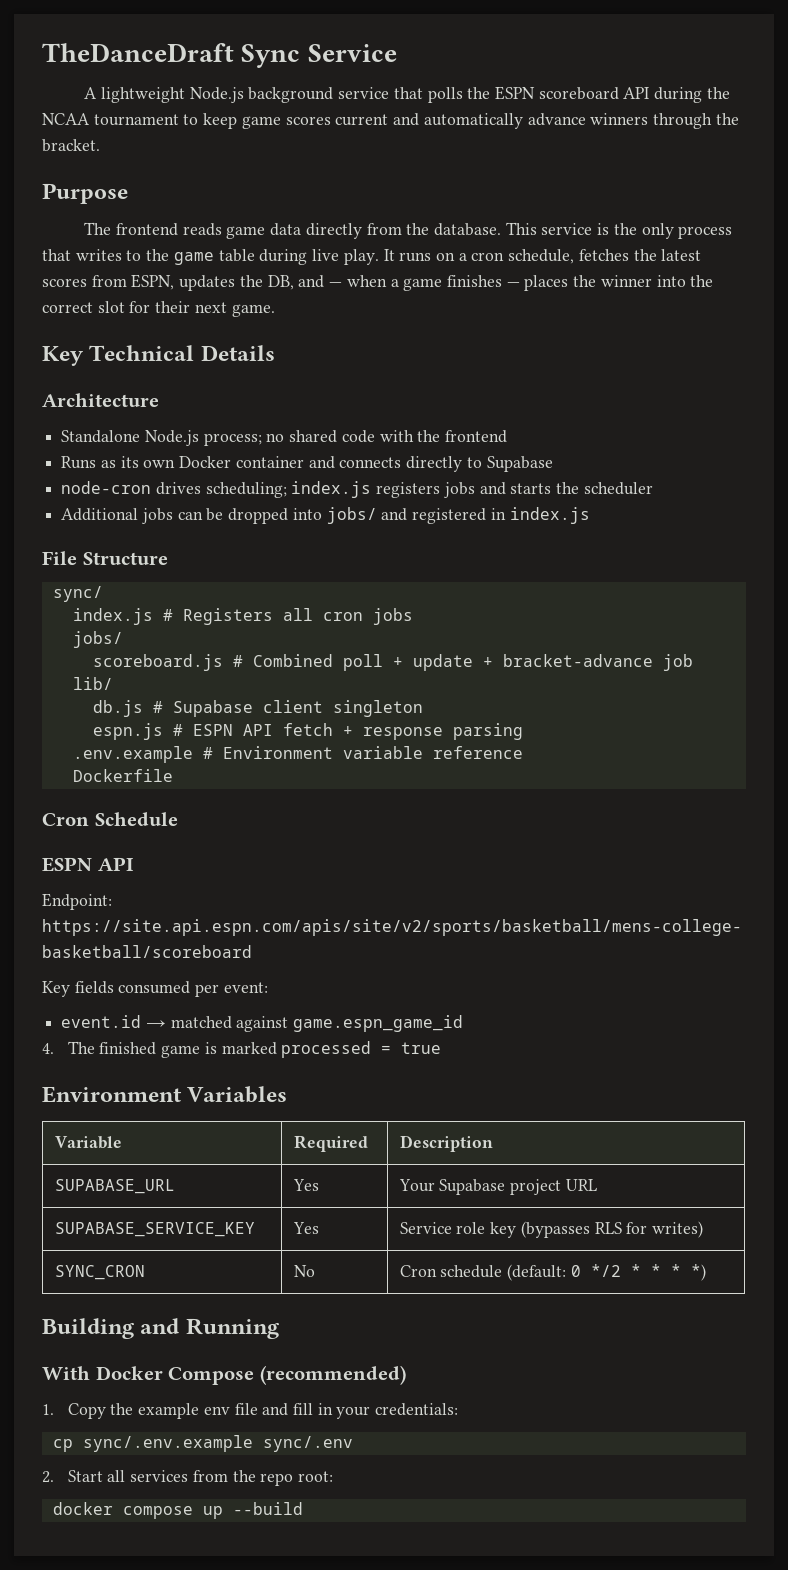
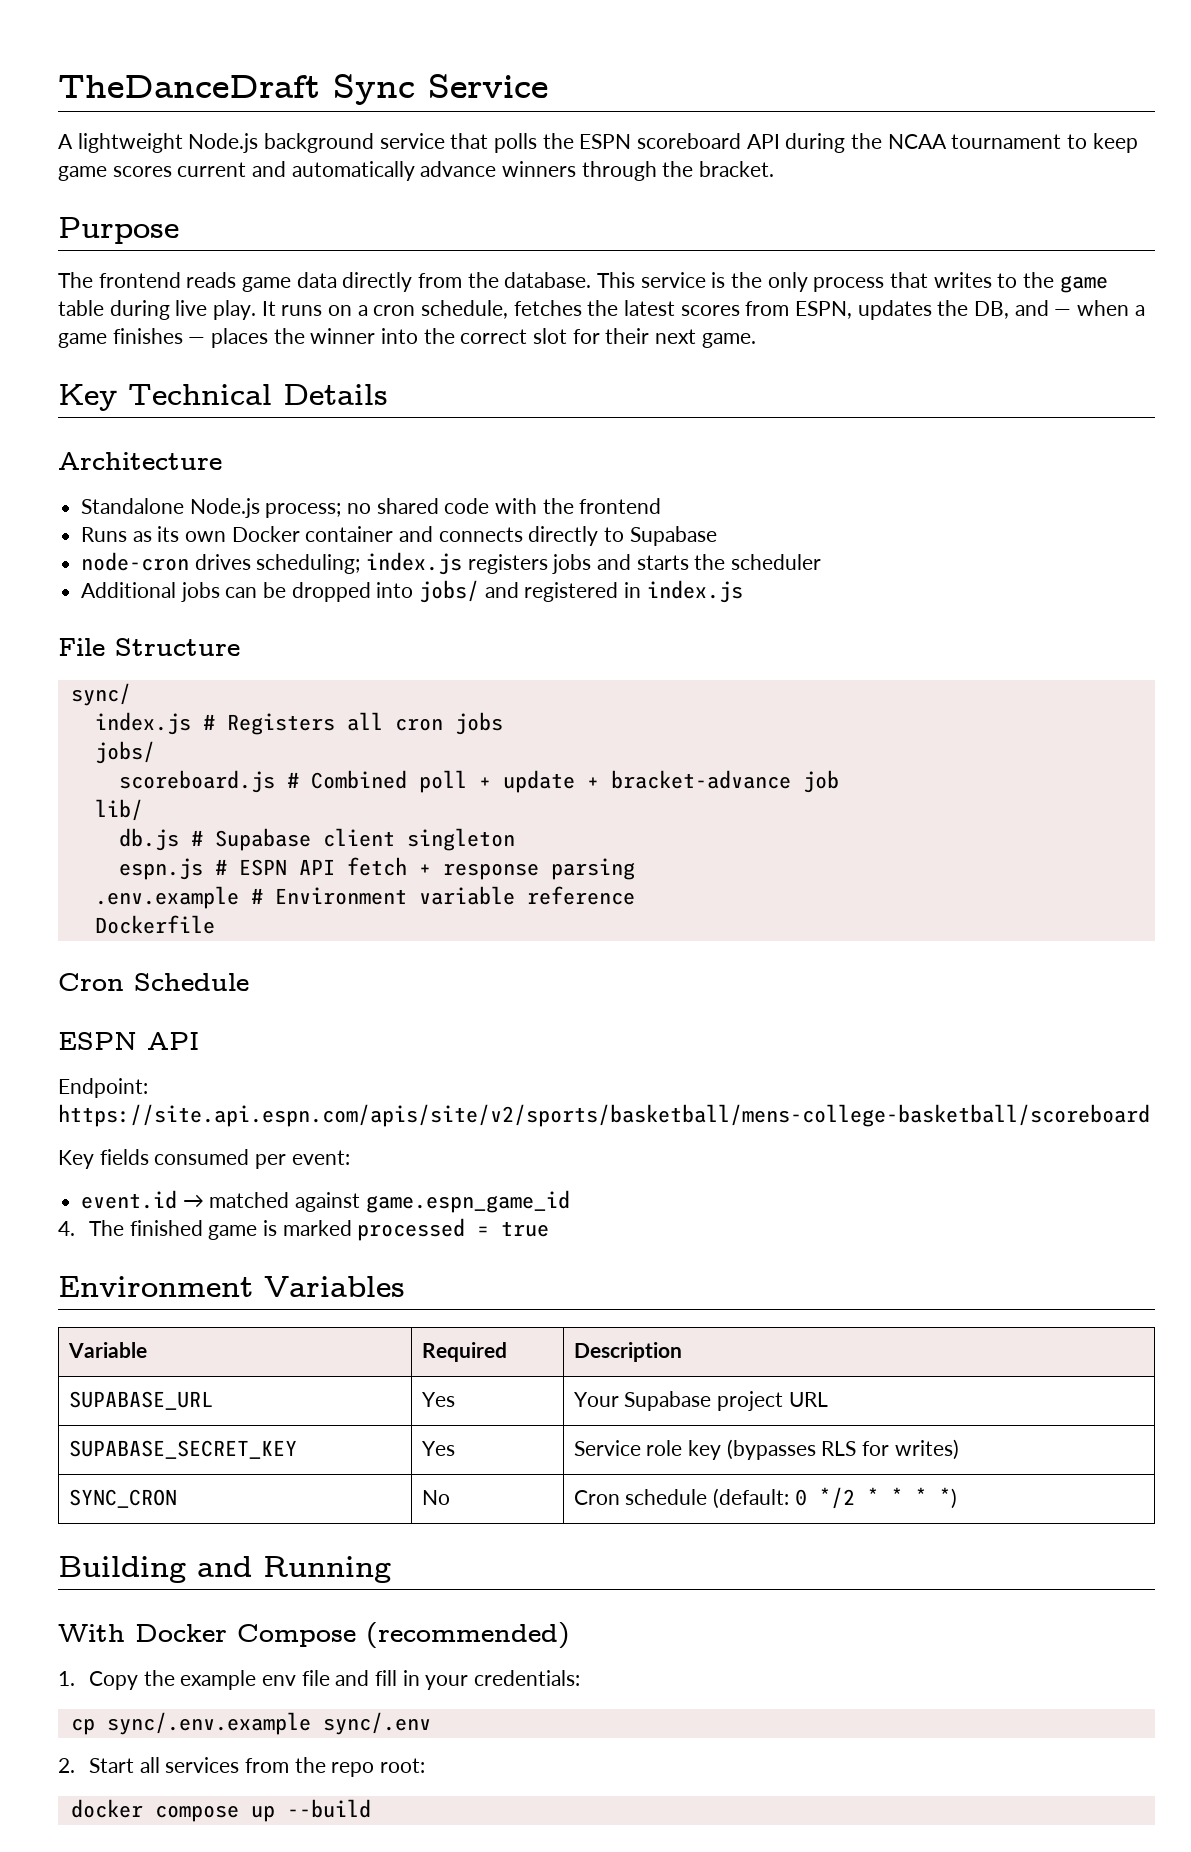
- SUPABASE_SERVICE_KEY | Yes | Service role key (bypasses RLS for writes)
+ SUPABASE_SECRET_KEY | Yes | Service role key (bypasses RLS for writes)

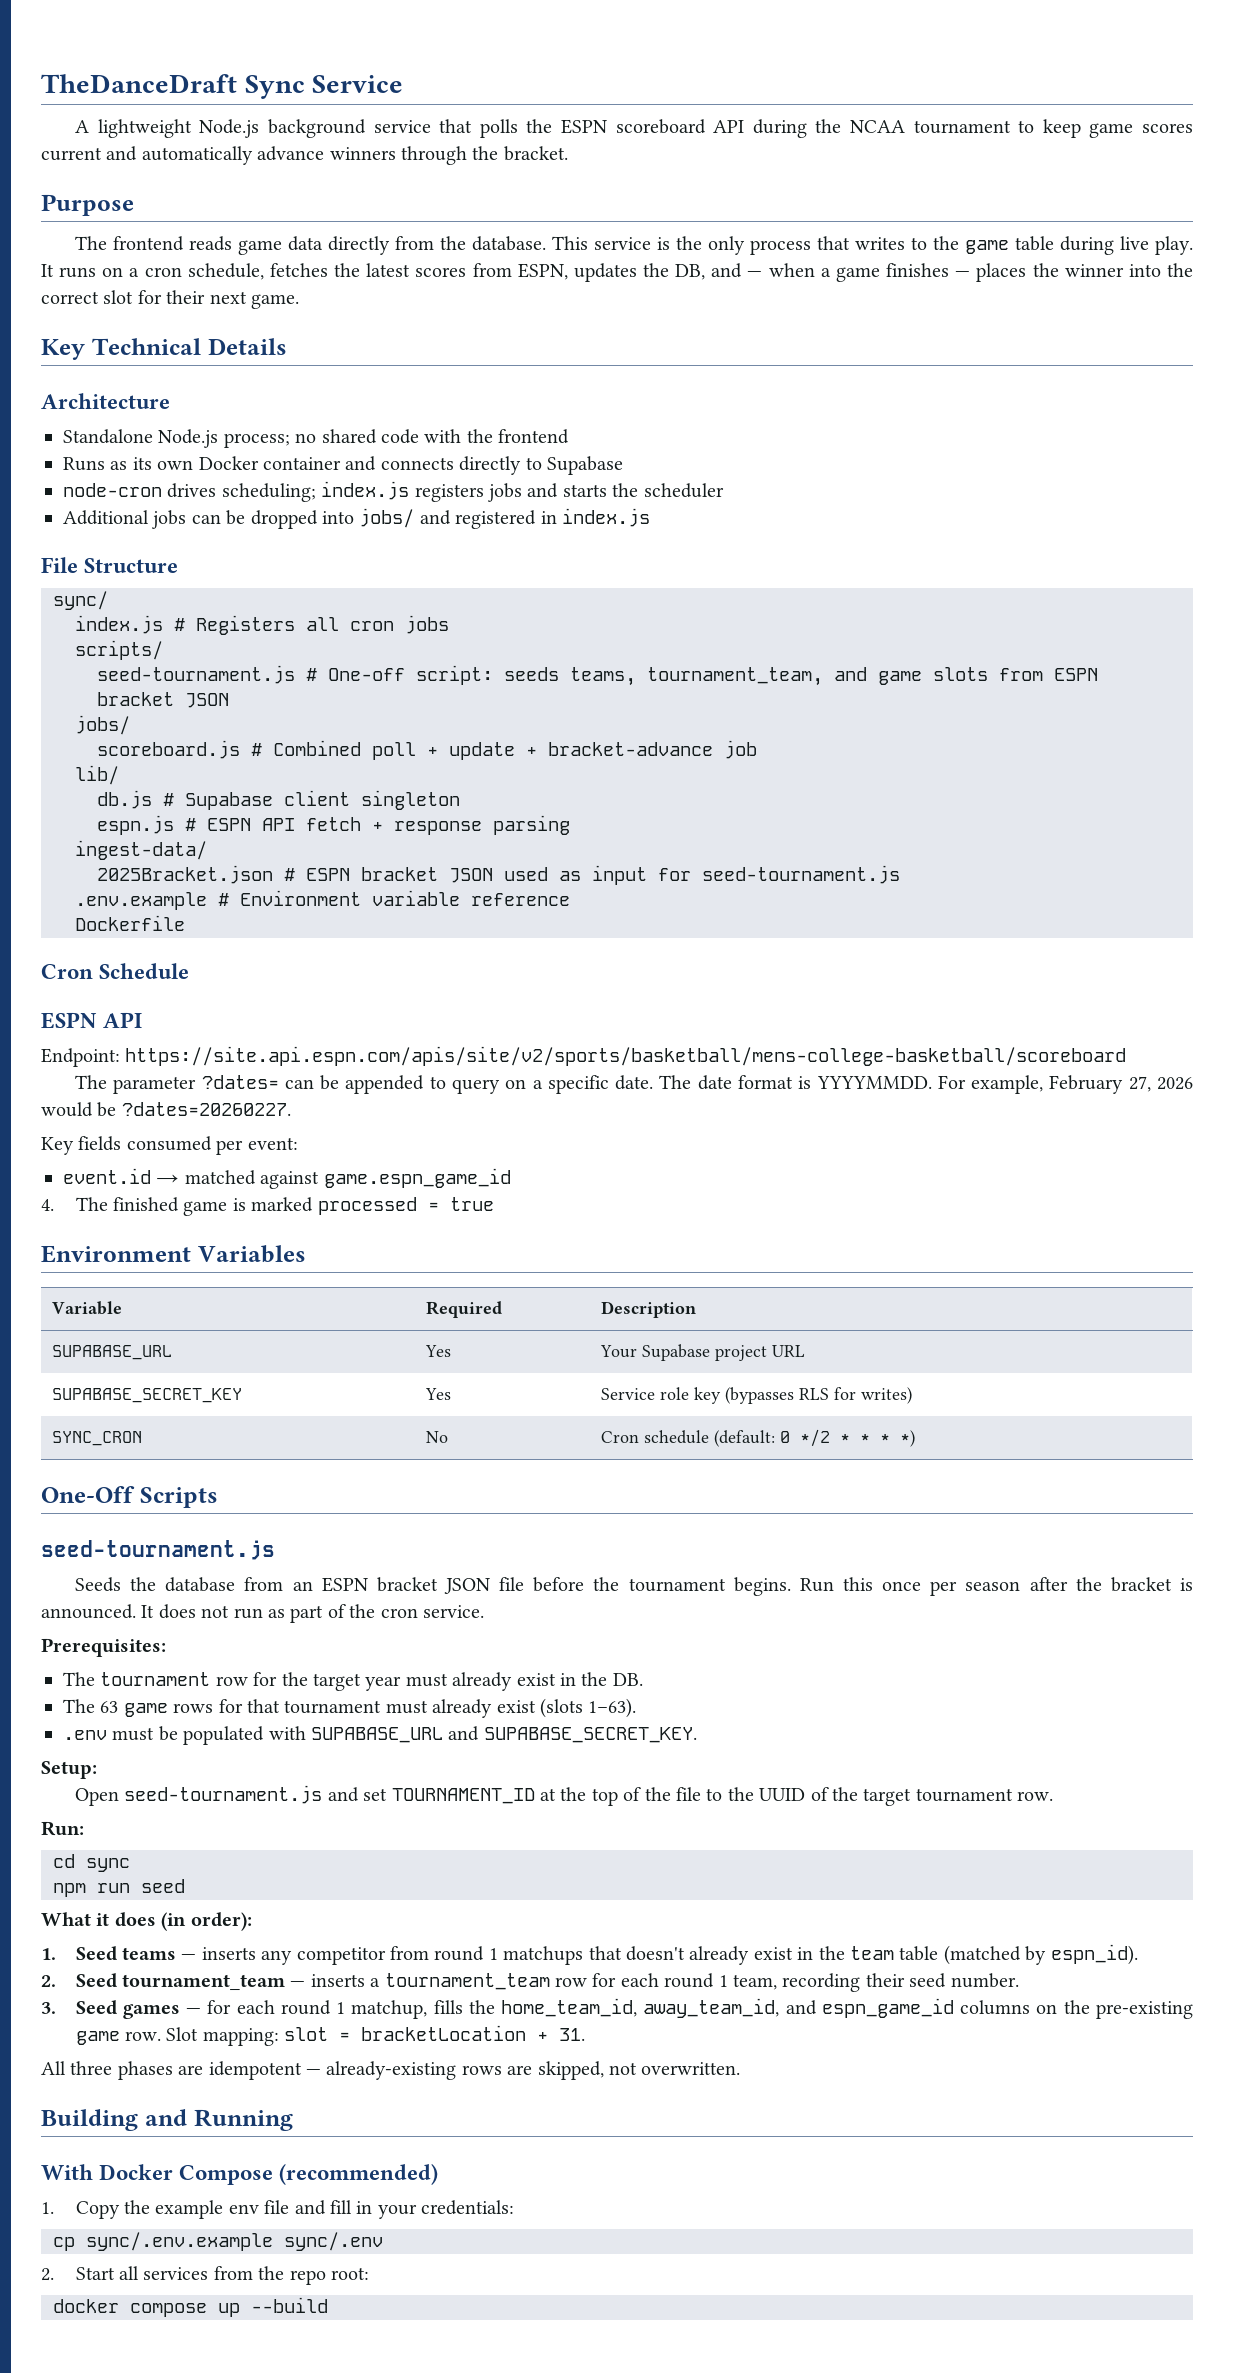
+ scripts/
+ seed-tournament.js # One-off script: seeds teams, tournament_team, and game slots from ESPN bracket JSON
+ ingest-data/
+ 2025Bracket.json # ESPN bracket JSON used as input for seed-tournament.js
+ The parameter ?dates= can be appended to query on a specific date. The date format is YYYYMMDD. For example, February 27, 2026 would be ?dates=20260227.
+ One-Off Scripts
+ seed-tournament.js
+ Seeds the database from an ESPN bracket JSON file before the tournament begins. Run this once per season after the bracket is announced. It does not run as part of the cron service.
+ Prerequisites:
+ The tournament row for the target year must already exist in the DB.
+ The 63 game rows for that tournament must already exist (slots 1–63).
+ .env must be populated with SUPABASE_URL and SUPABASE_SECRET_KEY.
+ Setup:
+ Open seed-tournament.js and set TOURNAMENT_ID at the top of the file to the UUID of the target tournament row.
+ Run:
+ cd sync
+ npm run seed
+ What it does (in order):
+ 1. Seed teams — inserts any competitor from round 1 matchups that doesn't already exist in the team table (matched by espn_id).
+ 2. Seed tournament_team — inserts a tournament_team row for each round 1 team, recording their seed number.
+ 3. Seed games — for each round 1 matchup, fills the home_team_id, away_team_id, and espn_game_id columns on the pre-existing game row. Slot mapping: slot = bracketLocation + 31.
+ All three phases are idempotent — already-existing rows are skipped, not overwritten.

